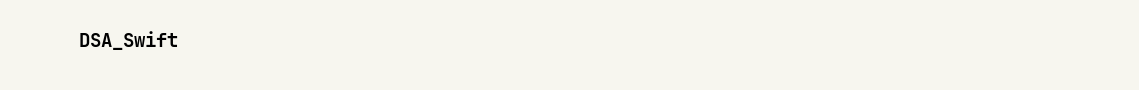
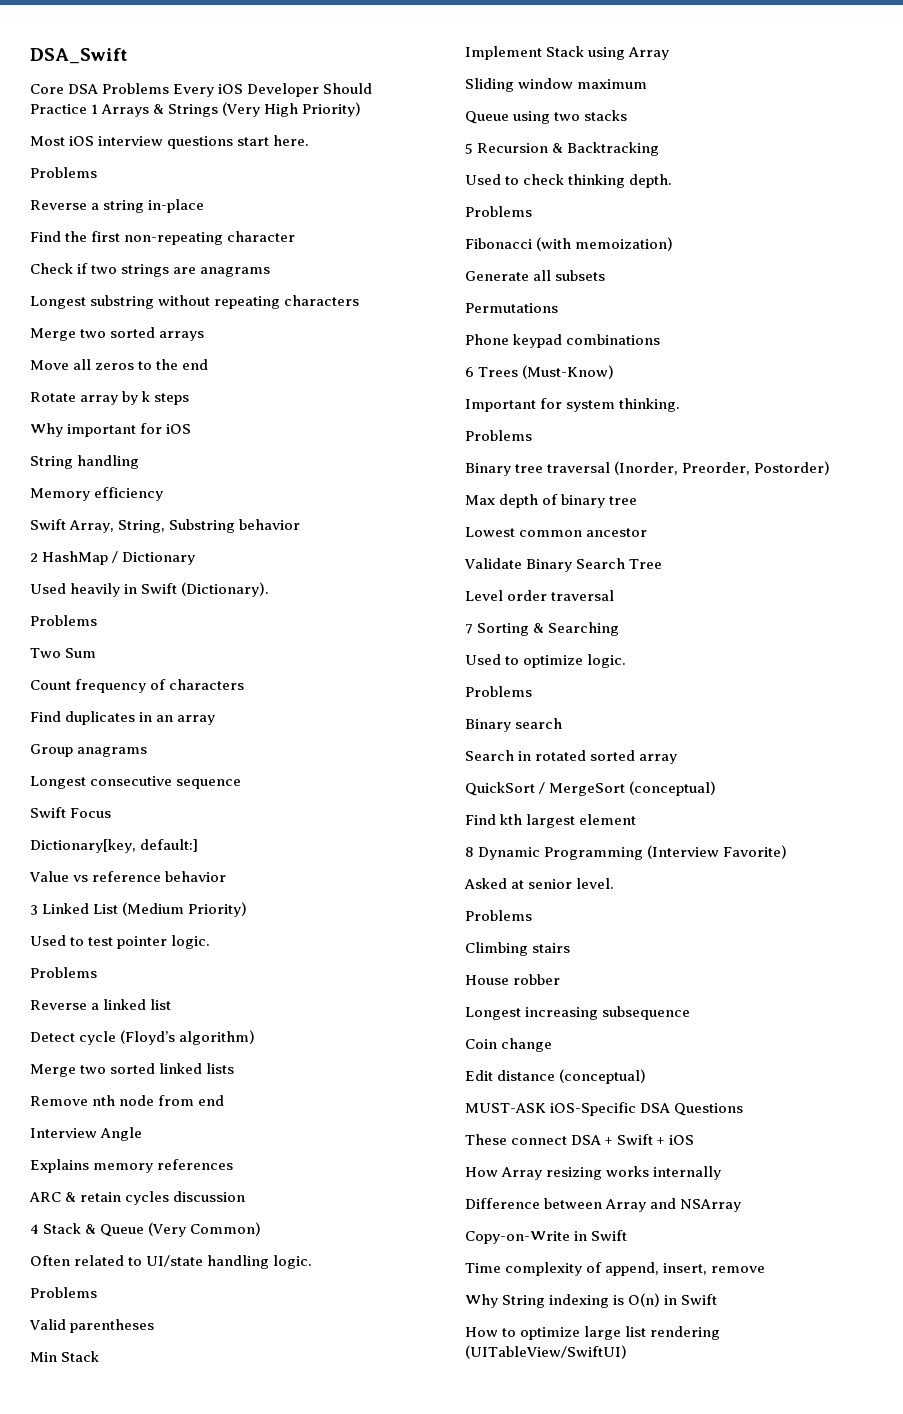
+ Core DSA Problems Every iOS Developer Should Practice 1 Arrays & Strings (Very High Priority)
+ Most iOS interview questions start here.
+ Problems
+ Reverse a string in-place
+ Find the first non-repeating character
+ Check if two strings are anagrams
+ Longest substring without repeating characters
+ Merge two sorted arrays
+ Move all zeros to the end
+ Rotate array by k steps
+ Why important for iOS
+ String handling
+ Memory efficiency
+ Swift Array, String, Substring behavior
+ 2 HashMap / Dictionary
+ Used heavily in Swift (Dictionary).
+ Problems
+ Two Sum
+ Count frequency of characters
+ Find duplicates in an array
+ Group anagrams
+ Longest consecutive sequence
+ Swift Focus
+ Dictionary[key, default:]
+ Value vs reference behavior
+ 3 Linked List (Medium Priority)
+ Used to test pointer logic.
+ Problems
+ Reverse a linked list
+ Detect cycle (Floyd’s algorithm)
+ Merge two sorted linked lists
+ Remove nth node from end
+ Interview Angle
+ Explains memory references
+ ARC & retain cycles discussion
+ 4 Stack & Queue (Very Common)
+ Often related to UI/state handling logic.
+ Problems
+ Valid parentheses
+ Min Stack
+ Implement Stack using Array
+ Sliding window maximum
+ Queue using two stacks
+ 5 Recursion & Backtracking
+ Used to check thinking depth.
+ Problems
+ Fibonacci (with memoization)
+ Generate all subsets
+ Permutations
+ Phone keypad combinations
+ 6 Trees (Must-Know)
+ Important for system thinking.
+ Problems
+ Binary tree traversal (Inorder, Preorder, Postorder)
+ Max depth of binary tree
+ Lowest common ancestor
+ Validate Binary Search Tree
+ Level order traversal
+ 7 Sorting & Searching
+ Used to optimize logic.
+ Problems
+ Binary search
+ Search in rotated sorted array
+ QuickSort / MergeSort (conceptual)
+ Find kth largest element
+ 8 Dynamic Programming (Interview Favorite)
+ Asked at senior level.
+ Problems
+ Climbing stairs
+ House robber
+ Longest increasing subsequence
+ Coin change
+ Edit distance (conceptual)
+ MUST-ASK iOS-Specific DSA Questions
+ These connect DSA + Swift + iOS
+ How Array resizing works internally
+ Difference between Array and NSArray
+ Copy-on-Write in Swift
+ Time complexity of append, insert, remove
+ Why String indexing is O(n) in Swift
+ How to optimize large list rendering (UITableView/SwiftUI)

